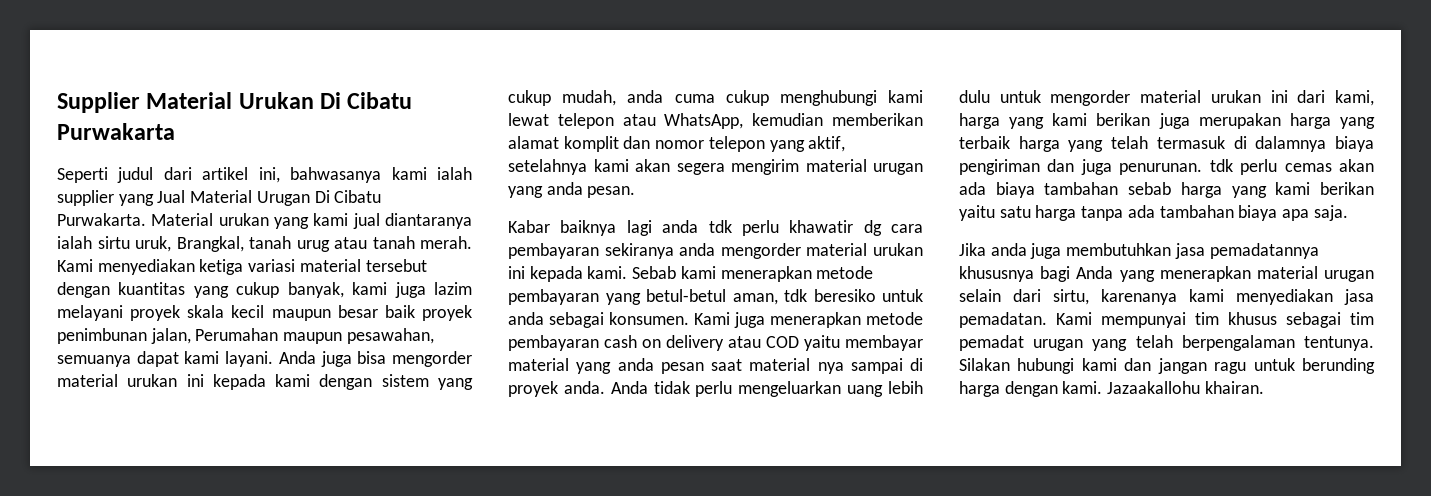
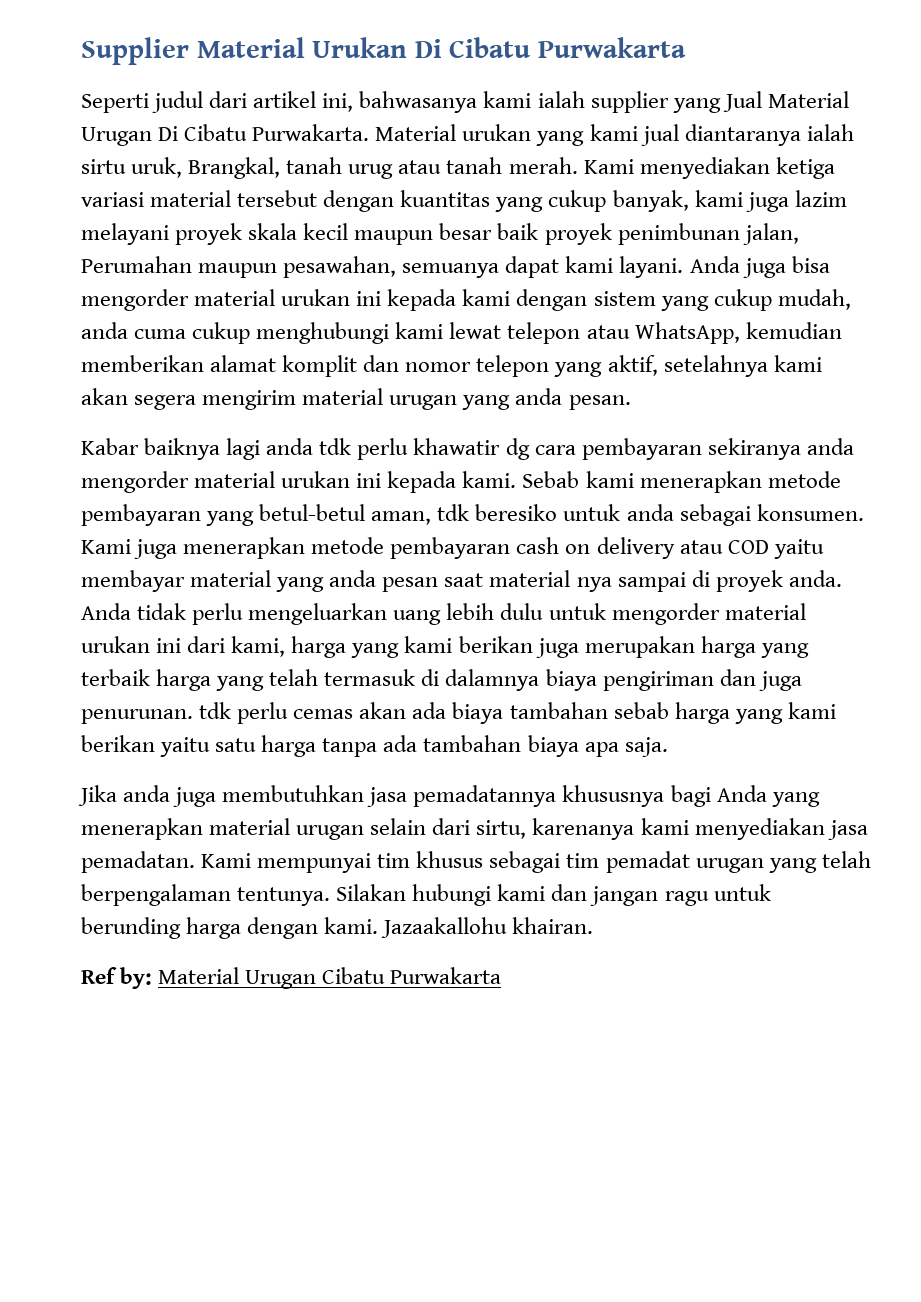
+ Ref by: Material Urugan Cibatu Purwakarta

